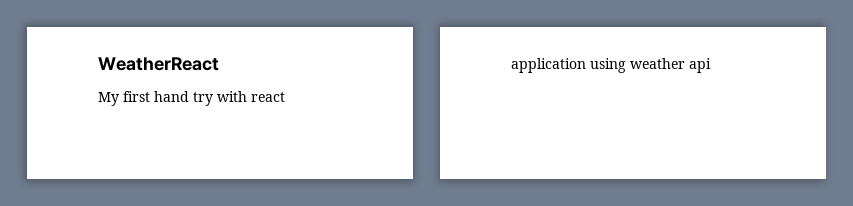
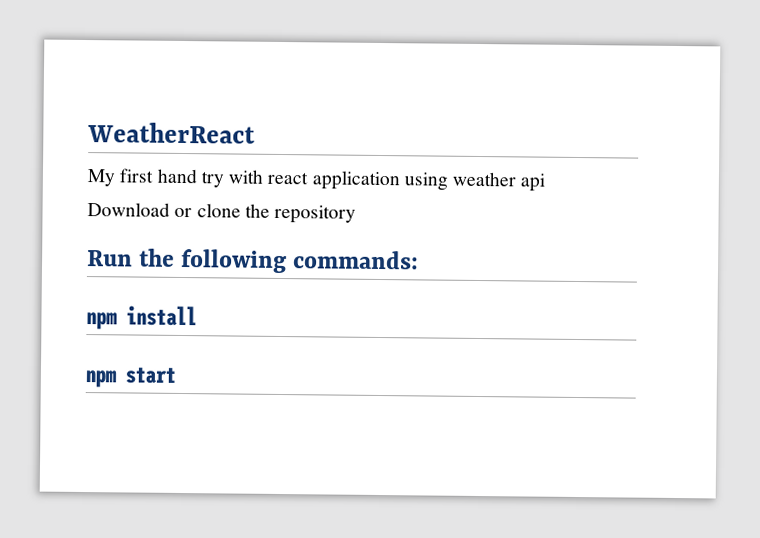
+ Download or clone the repository
+ Run the following commands:
+ npm install
+ npm start

